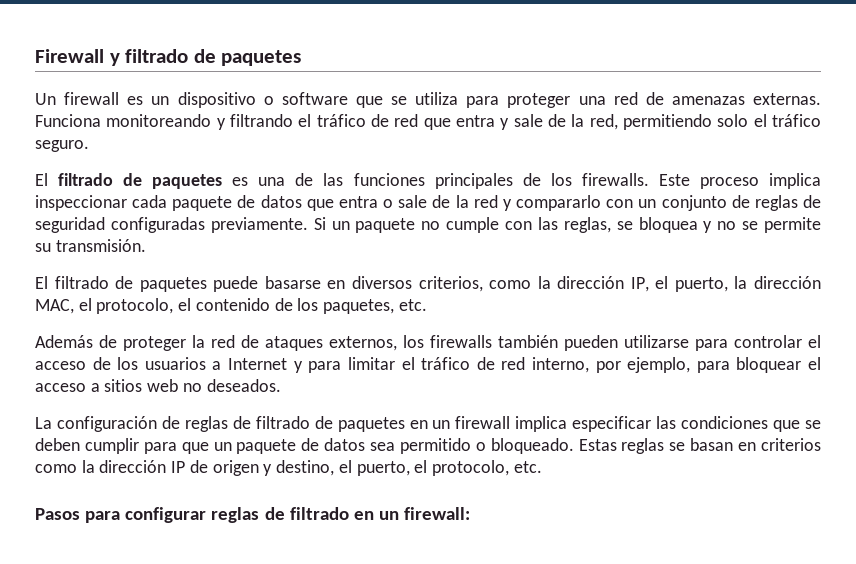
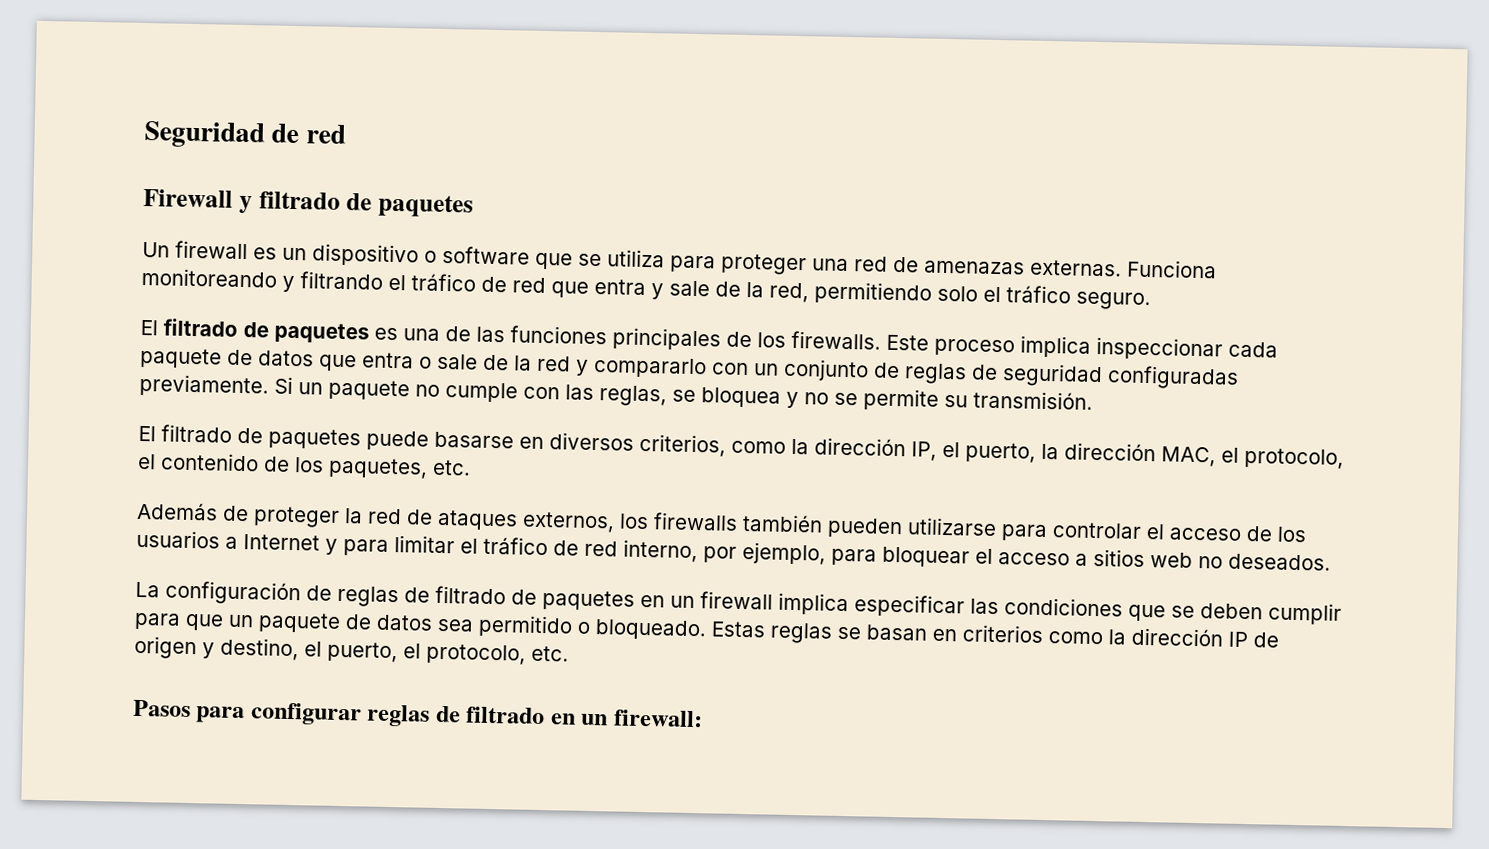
+ Seguridad de red

